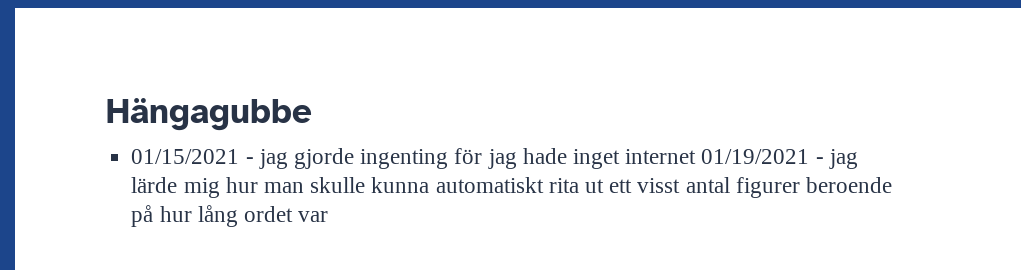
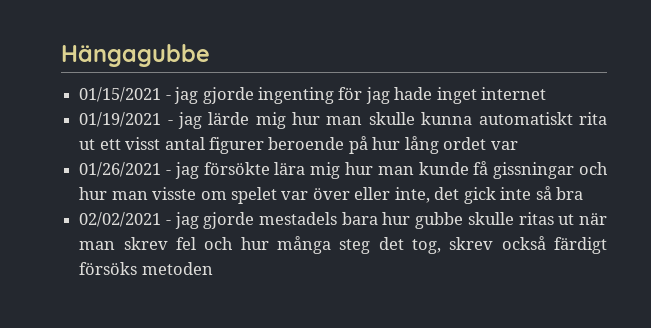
- 01/15/2021 - jag gjorde ingenting för jag hade inget internet 01/19/2021 - jag lärde mig hur man skulle kunna automatiskt rita ut ett visst antal figurer beroende på hur lång ordet var
+ 01/15/2021 - jag gjorde ingenting för jag hade inget internet
+ 01/19/2021 - jag lärde mig hur man skulle kunna automatiskt rita ut ett visst antal figurer beroende på hur lång ordet var
+ 01/26/2021 - jag försökte lära mig hur man kunde få gissningar och hur man visste om spelet var över eller inte, det gick inte så bra
+ 02/02/2021 - jag gjorde mestadels bara hur gubbe skulle ritas ut när man skrev fel och hur många steg det tog, skrev också färdigt försöks metoden

